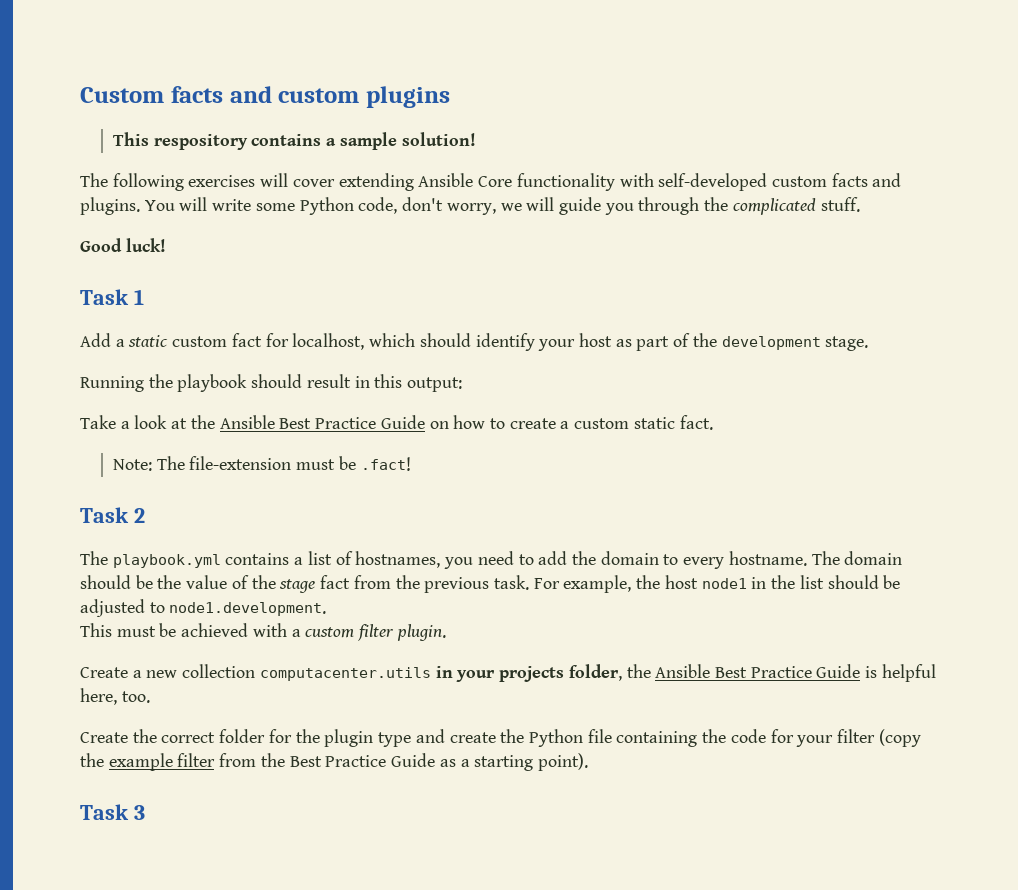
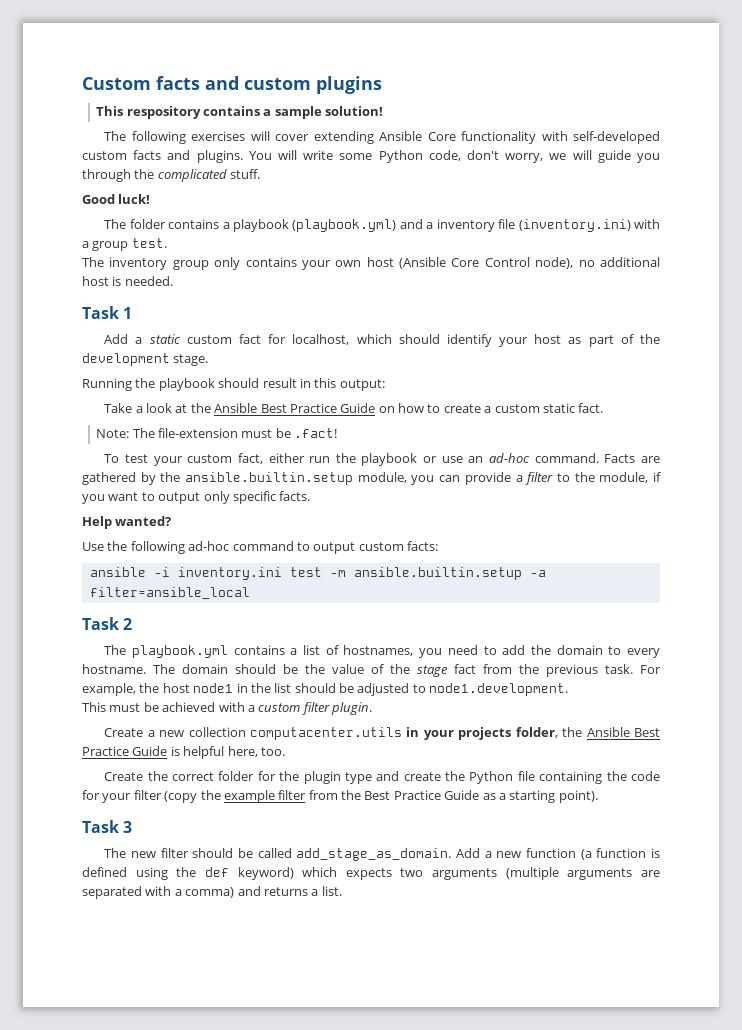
+ The folder contains a playbook (playbook.yml) and a inventory file (inventory.ini) with a group test.
+ The inventory group only contains your own host (Ansible Core Control node), no additional host is needed.
+ To test your custom fact, either run the playbook or use an ad-hoc command. Facts are gathered by the ansible.builtin.setup module, you can provide a filter to the module, if you want to output only specific facts.
+ Help wanted?
+ Use the following ad-hoc command to output custom facts:
+ ansible -i inventory.ini test -m ansible.builtin.setup -a filter=ansible_local
+ The new filter should be called add_stage_as_domain. Add a new function (a function is defined using the def keyword) which expects two arguments (multiple arguments are separated with a comma) and returns a list.

